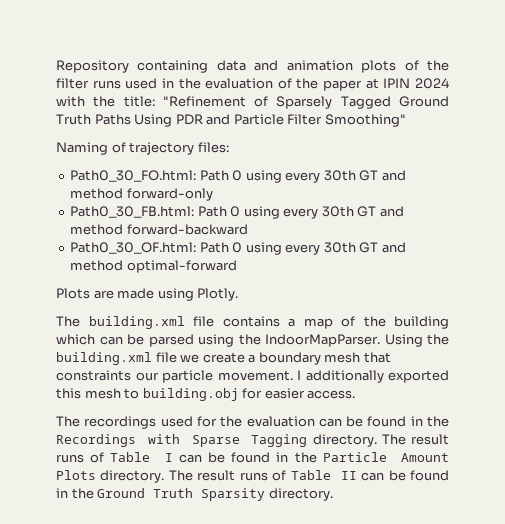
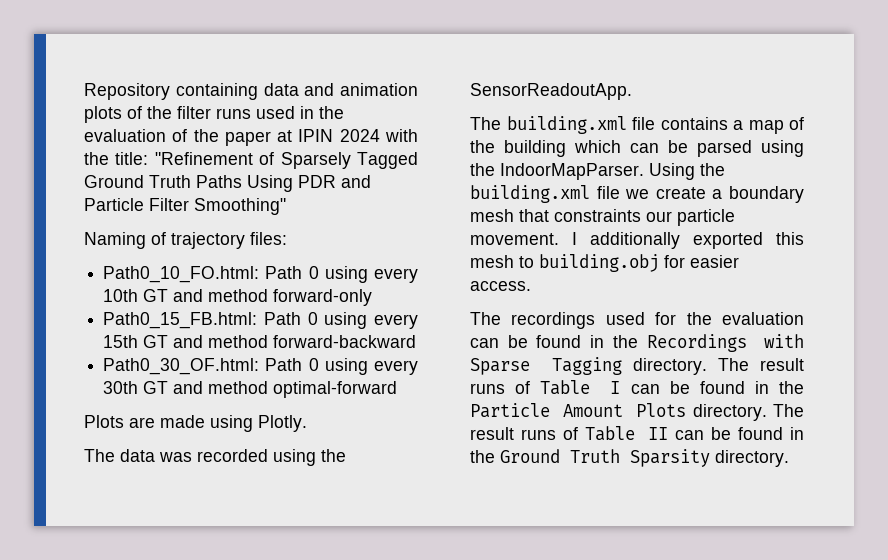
- Path0_30_FO.html: Path 0 using every 30th GT and method forward-only
+ Path0_10_FO.html: Path 0 using every 10th GT and method forward-only
- Path0_30_FB.html: Path 0 using every 30th GT and method forward-backward
+ Path0_15_FB.html: Path 0 using every 15th GT and method forward-backward
+ The data was recorded using the SensorReadoutApp.

